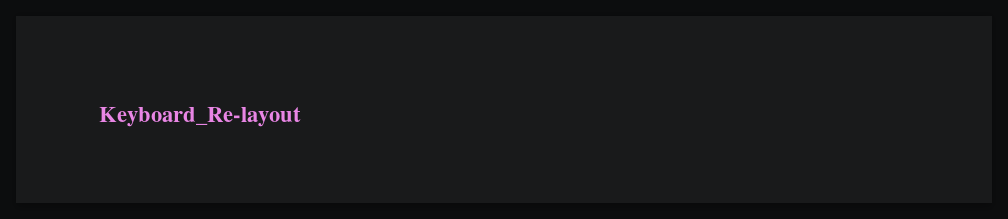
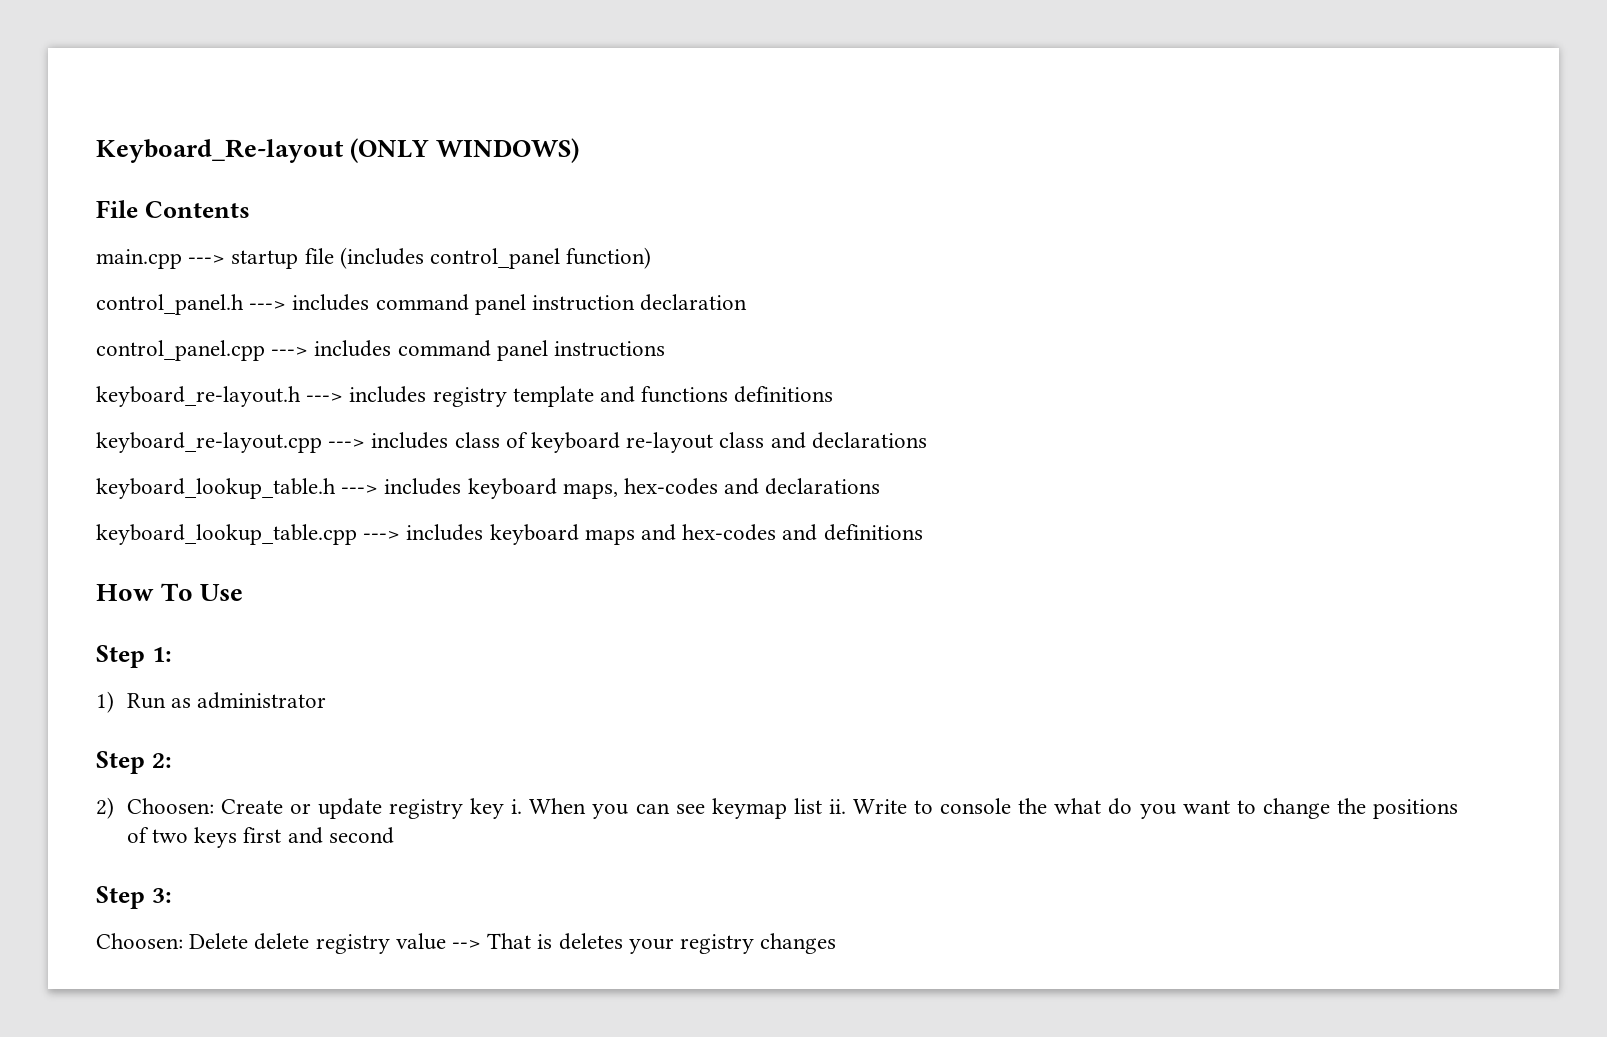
- Keyboard_Re-layout
+ Keyboard_Re-layout (ONLY WINDOWS)
+ File Contents
+ main.cpp ---> startup file (includes control_panel function)
+ control_panel.h ---> includes command panel instruction declaration
+ control_panel.cpp ---> includes command panel instructions
+ keyboard_re-layout.h ---> includes registry template and functions definitions
+ keyboard_re-layout.cpp ---> includes class of keyboard re-layout class and declarations
+ keyboard_lookup_table.h ---> includes keyboard maps, hex-codes and declarations
+ keyboard_lookup_table.cpp ---> includes keyboard maps and hex-codes and definitions
+ How To Use
+ Step 1:
+ 1) Run as administrator
+ Step 2:
+ 2) Choosen: Create or update registry key i. When you can see keymap list ii. Write to console the what do you want to change the positions of two keys first and second
+ Step 3:
+ Choosen: Delete delete registry value --> That is deletes your registry changes

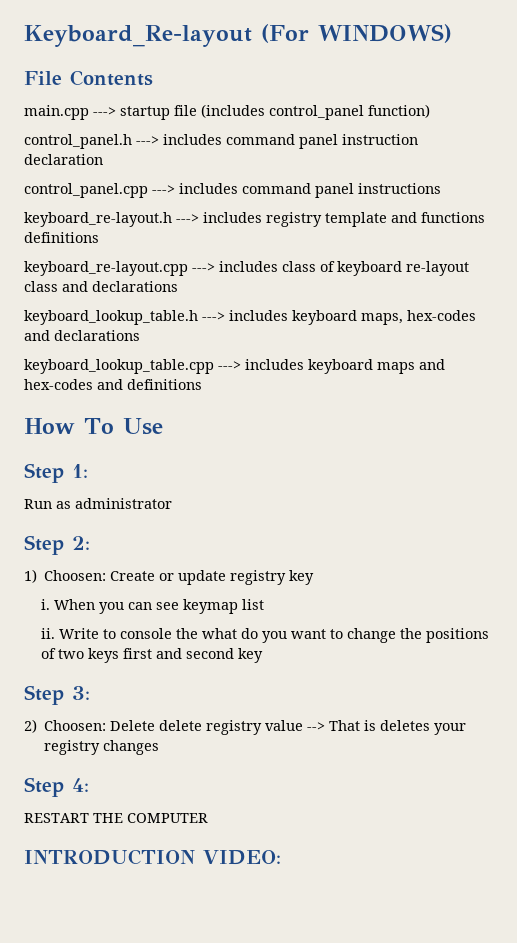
- Keyboard_Re-layout (ONLY WINDOWS)
+ Keyboard_Re-layout (For WINDOWS)
- 1) Run as administrator
+ Run as administrator
- 2) Choosen: Create or update registry key i.
+ 1) Choosen: Create or update registry key
+ i.
- When you can see keymap list ii.
+ When you can see keymap list
+ ii.
- Write to console the what do you want to change the positions of two keys first and second
+ Write to console the what do you want to change the positions of two keys first and second key
- Choosen: Delete delete registry value --> That is deletes your registry changes
+ 2) Choosen: Delete delete registry value --> That is deletes your registry changes
+ Step 4:
+ RESTART THE COMPUTER
+ INTRODUCTION VIDEO:

